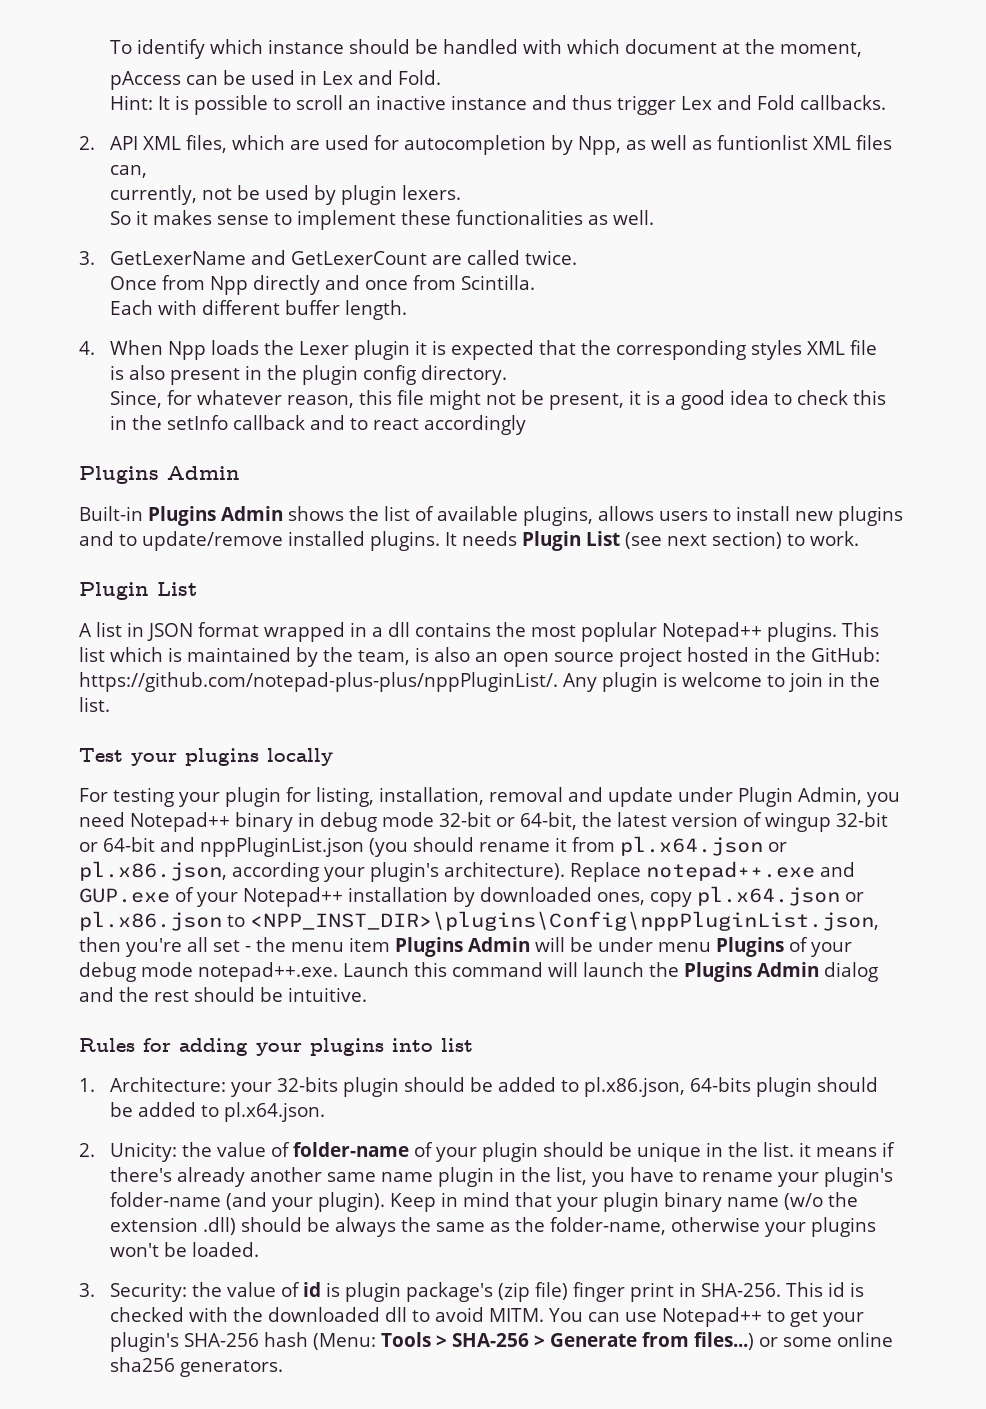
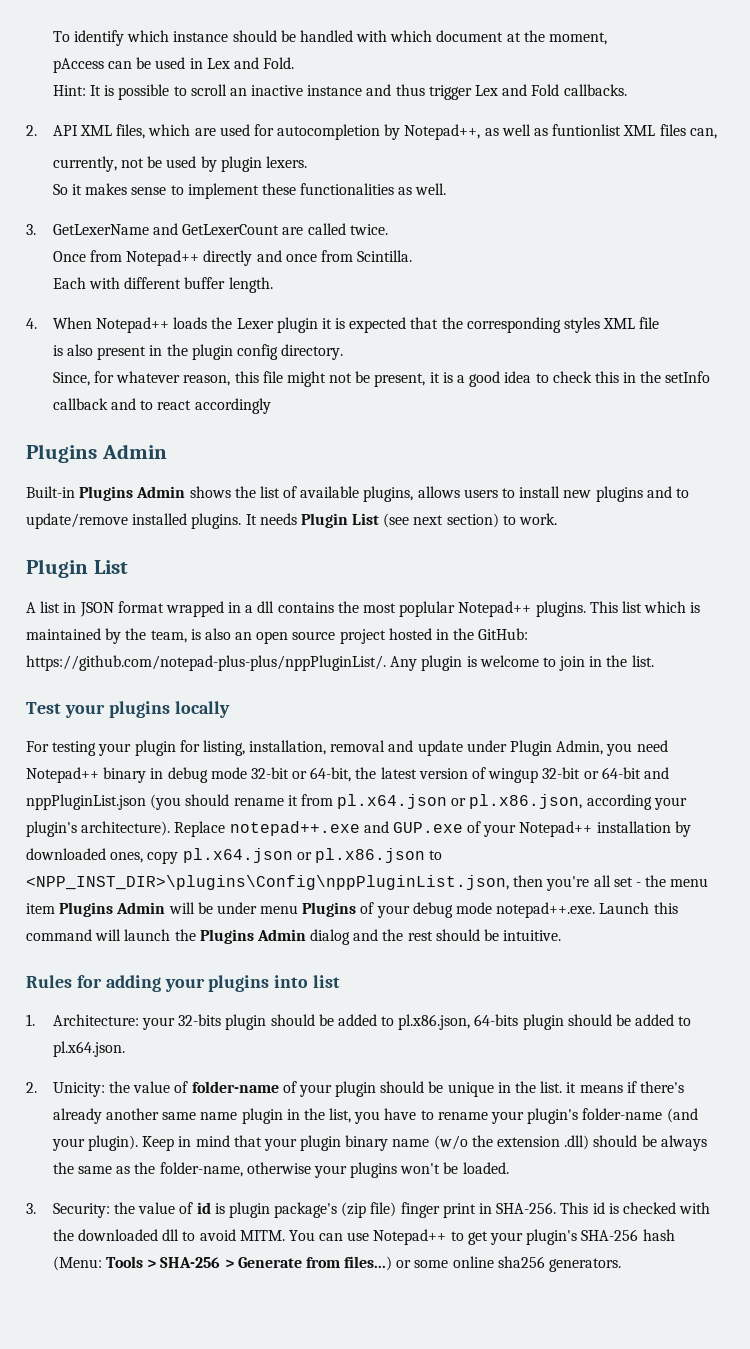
- 2. API XML files, which are used for autocompletion by Npp, as well as funtionlist XML files can,
+ 2. API XML files, which are used for autocompletion by Notepad++, as well as funtionlist XML files can,
- Once from Npp directly and once from Scintilla.
+ Once from Notepad++ directly and once from Scintilla.
- 4. When Npp loads the Lexer plugin it is expected that the corresponding styles XML file
+ 4. When Notepad++ loads the Lexer plugin it is expected that the corresponding styles XML file

